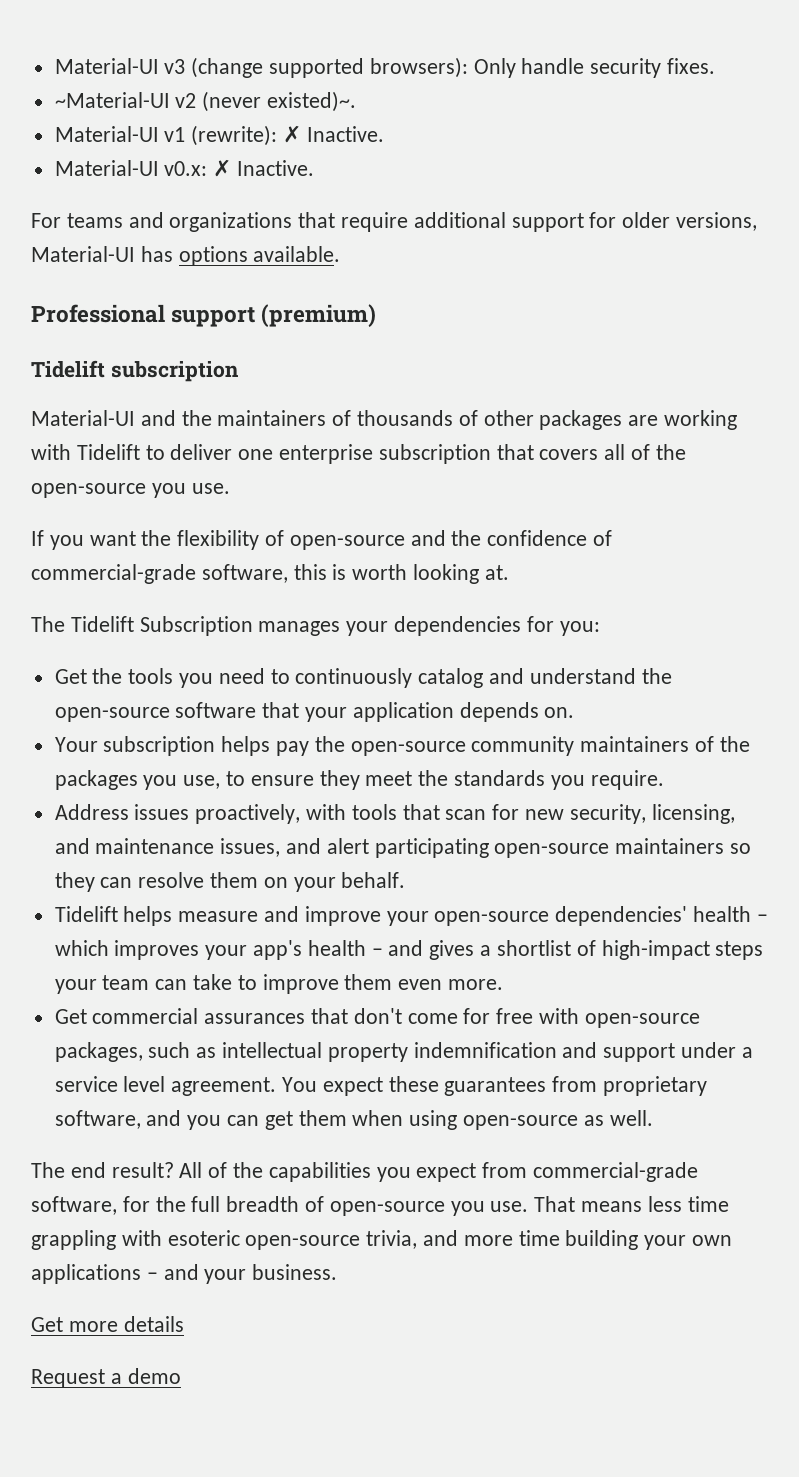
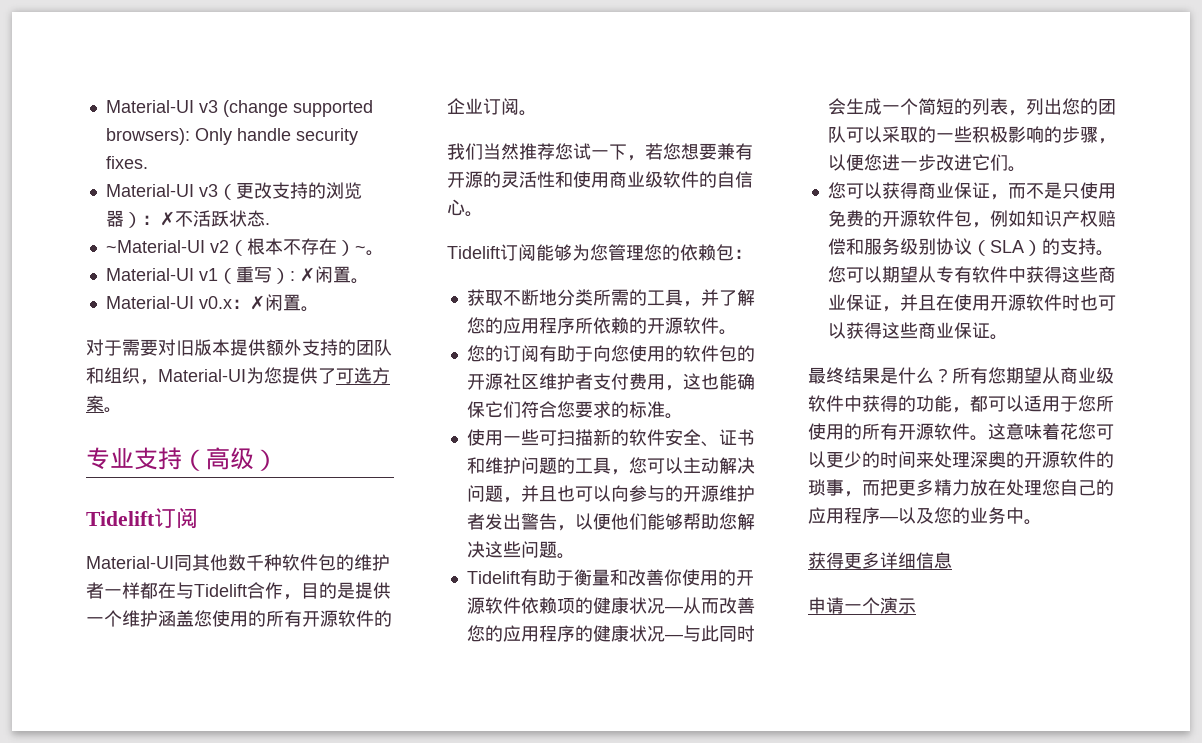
- ~Material-UI v2 (never existed)~.
- Material-UI v1 (rewrite): ✗ Inactive.
- Material-UI v0.x: ✗ Inactive.
- For teams and organizations that require additional support for older versions, Material-UI has options available.
- Professional support (premium)
- Tidelift subscription
- Material-UI and the maintainers of thousands of other packages are working with Tidelift to deliver one enterprise subscription that covers all of the open-source you use.
- If you want the flexibility of open-source and the confidence of commercial-grade software, this is worth looking at.
- The Tidelift Subscription manages your dependencies for you:
- Get the tools you need to continuously catalog and understand the open-source software that your application depends on.
- Your subscription helps pay the open-source community maintainers of the packages you use, to ensure they meet the standards you require.
- Address issues proactively, with tools that scan for new security, licensing, and maintenance issues, and alert participating open-source maintainers so they can resolve them on your behalf.
- Tidelift helps measure and improve your open-source dependencies' health – which improves your app's health – and gives a shortlist of high-impact steps your team can take to improve them even more.
- Get commercial assurances that don't come for free with open-source packages, such as intellectual property indemnification and support under a service level agreement. You expect these guarantees from proprietary software, and you can get them when using open-source as well.
- The end result? All of the capabilities you expect from commercial-grade software, for the full breadth of open-source you use. That means less time grappling with esoteric open-source trivia, and more time building your own applications – and your business.
- Get more details
- Request a demo
+ Material-UI v3（更改支持的浏览器）：✗不活跃状态.
+ ~Material-UI v2（根本不存在）~。
+ Material-UI v1（重写）: ✗闲置。
+ Material-UI v0.x：✗闲置。
+ 对于需要对旧版本提供额外支持的团队和组织，Material-UI为您提供了可选方案。
+ 专业支持（高级）
+ Tidelift订阅
+ Material-UI同其他数千种软件包的维护者一样都在与Tidelift合作，目的是提供一个维护涵盖您使用的所有开源软件的企业订阅。
+ 我们当然推荐您试一下，若您想要兼有开源的灵活性和使用商业级软件的自信心。
+ Tidelift订阅能够为您管理您的依赖包：
+ 获取不断地分类所需的工具，并了解您的应用程序所依赖的开源软件。
+ 您的订阅有助于向您使用的软件包的开源社区维护者支付费用，这也能确保它们符合您要求的标准。
+ 使用一些可扫描新的软件安全、证书和维护问题的工具，您可以主动解决问题，并且也可以向参与的开源维护者发出警告，以便他们能够帮助您解决这些问题。
+ Tidelift有助于衡量和改善你使用的开源软件依赖项的健康状况—从而改善您的应用程序的健康状况—与此同时会生成一个简短的列表，列出您的团队可以采取的一些积极影响的步骤，以便您进一步改进它们。
+ 您可以获得商业保证，而不是只使用免费的开源软件包，例如知识产权赔偿和服务级别协议（SLA）的支持。您可以期望从专有软件中获得这些商业保证，并且在使用开源软件时也可以获得这些商业保证。
+ 最终结果是什么？所有您期望从商业级软件中获得的功能，都可以适用于您所使用的所有开源软件。这意味着花您可以更少的时间来处理深奥的开源软件的琐事，而把更多精力放在处理您自己的应用程序—以及您的业务中。
+ 获得更多详细信息
+ 申请一个演示

